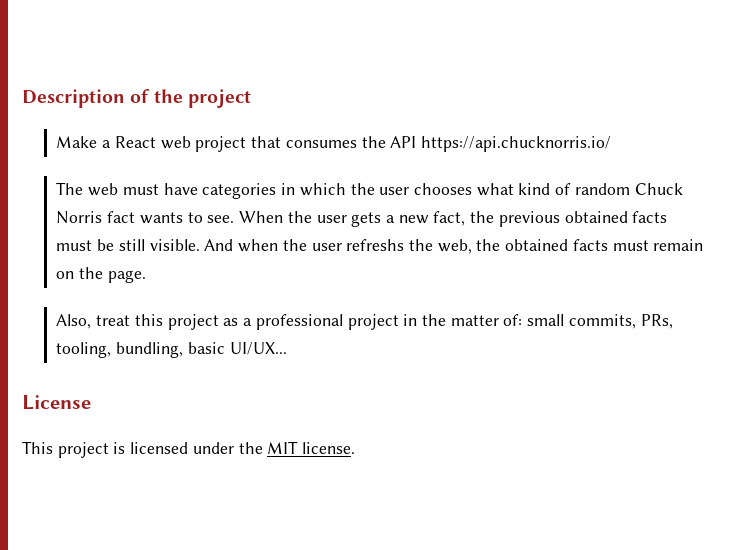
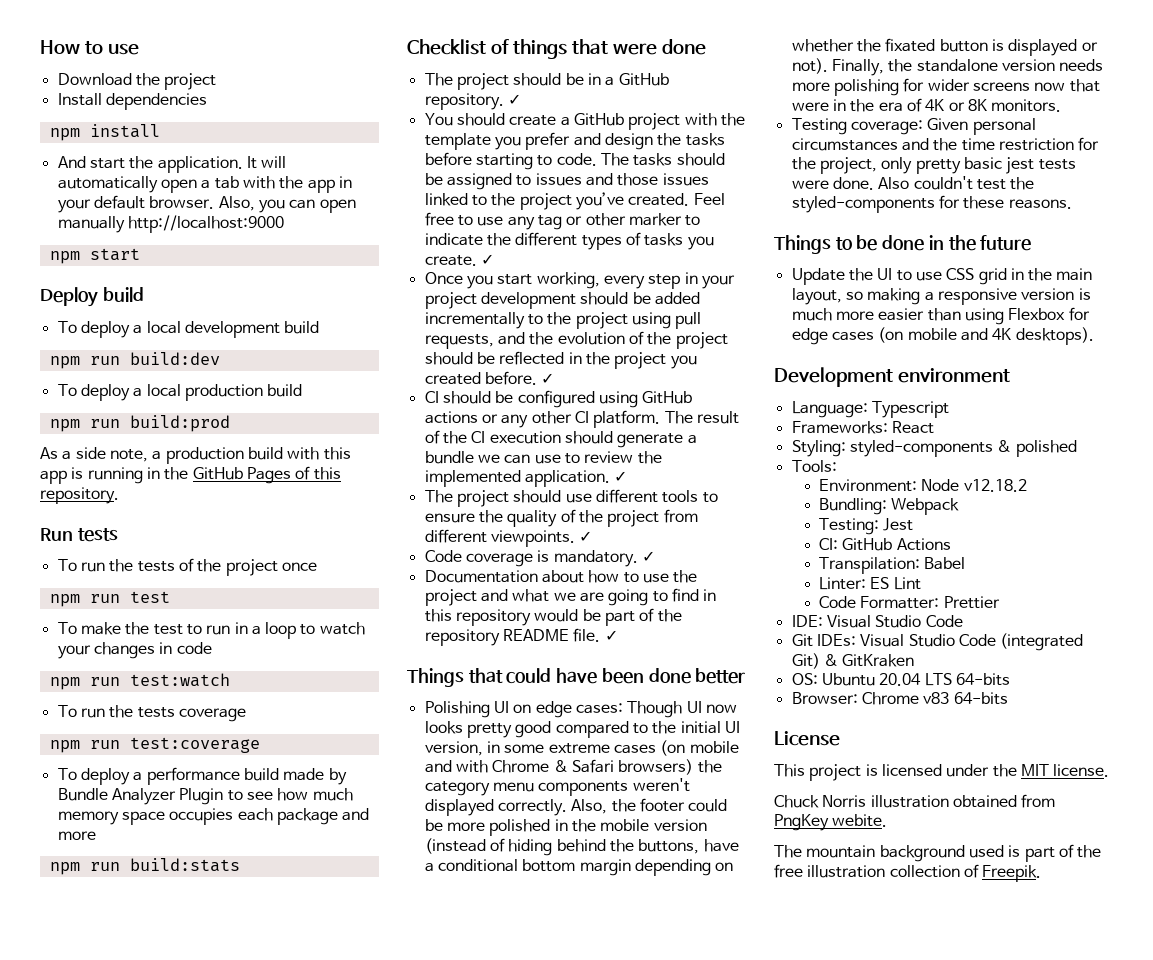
- Description of the project
- Make a React web project that consumes the API https://api.chucknorris.io/
- The web must have categories in which the user chooses what kind of random Chuck Norris fact wants to see. When the user gets a new fact, the previous obtained facts must be still visible. And when the user refreshs the web, the obtained facts must remain on the page.
- Also, treat this project as a professional project in the matter of: small commits, PRs, tooling, bundling, basic UI/UX...
+ How to use
+ Download the project
+ Install dependencies
+ npm install
+ And start the application. It will automatically open a tab with the app in your default browser. Also, you can open manually http://localhost:9000
+ npm start
+ Deploy build
+ To deploy a local development build
+ npm run build:dev
+ To deploy a local production build
+ npm run build:prod
+ As a side note, a production build with this app is running in the GitHub Pages of this repository.
+ Run tests
+ To run the tests of the project once
+ npm run test
+ To make the test to run in a loop to watch your changes in code
+ npm run test:watch
+ To run the tests coverage
+ npm run test:coverage
+ To deploy a performance build made by Bundle Analyzer Plugin to see how much memory space occupies each package and more
+ npm run build:stats
+ Checklist of things that were done
+ The project should be in a GitHub repository. ✓
+ You should create a GitHub project with the template you prefer and design the tasks before starting to code. The tasks should be assigned to issues and those issues linked to the project you’ve created. Feel free to use any tag or other marker to indicate the different types of tasks you create. ✓
+ Once you start working, every step in your project development should be added incrementally to the project using pull requests, and the evolution of the project should be reflected in the project you created before. ✓
+ CI should be configured using GitHub actions or any other CI platform. The result of the CI execution should generate a bundle we can use to review the implemented application. ✓
+ The project should use different tools to ensure the quality of the project from different viewpoints. ✓
+ Code coverage is mandatory. ✓
+ Documentation about how to use the project and what we are going to find in this repository would be part of the repository README file. ✓
+ Things that could have been done better
+ Polishing UI on edge cases: Though UI now looks pretty good compared to the initial UI version, in some extreme cases (on mobile and with Chrome & Safari browsers) the category menu components weren't displayed correctly. Also, the footer could be more polished in the mobile version (instead of hiding behind the buttons, have a conditional bottom margin depending on whether the fixated button is displayed or not). Finally, the standalone version needs more polishing for wider screens now that were in the era of 4K or 8K monitors.
+ Testing coverage: Given personal circumstances and the time restriction for the project, only pretty basic jest tests were done. Also couldn't test the styled-components for these reasons.
+ Things to be done in the future
+ Update the UI to use CSS grid in the main layout, so making a responsive version is much more easier than using Flexbox for edge cases (on mobile and 4K desktops).
+ Development environment
+ Language: Typescript
+ Frameworks: React
+ Styling: styled-components & polished
+ Tools:
+ Environment: Node v12.18.2
+ Bundling: Webpack
+ Testing: Jest
+ CI: GitHub Actions
+ Transpilation: Babel
+ Linter: ES Lint
+ Code Formatter: Prettier
+ IDE: Visual Studio Code
+ Git IDEs: Visual Studio Code (integrated Git) & GitKraken
+ OS: Ubuntu 20.04 LTS 64-bits
+ Browser: Chrome v83 64-bits
+ Chuck Norris illustration obtained from PngKey webite.
+ The mountain background used is part of the free illustration collection of Freepik.

